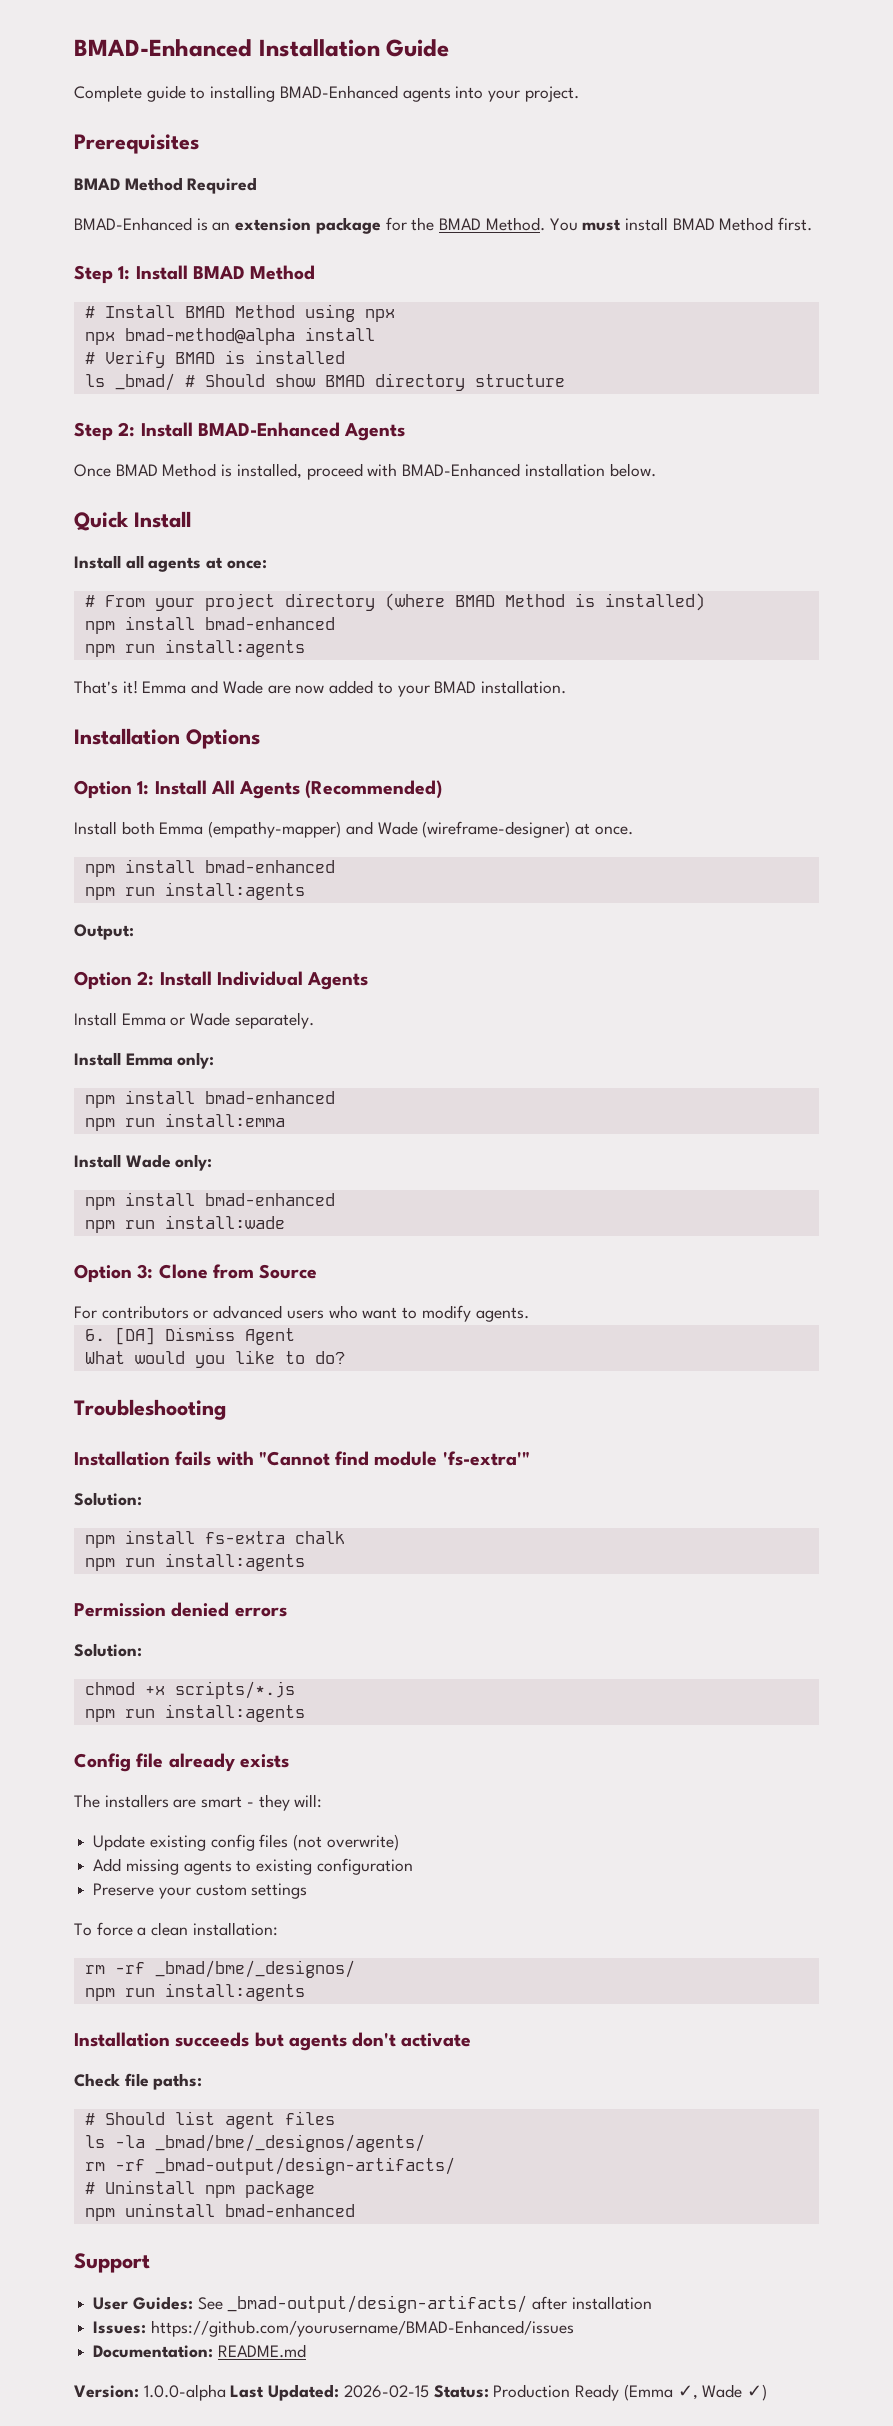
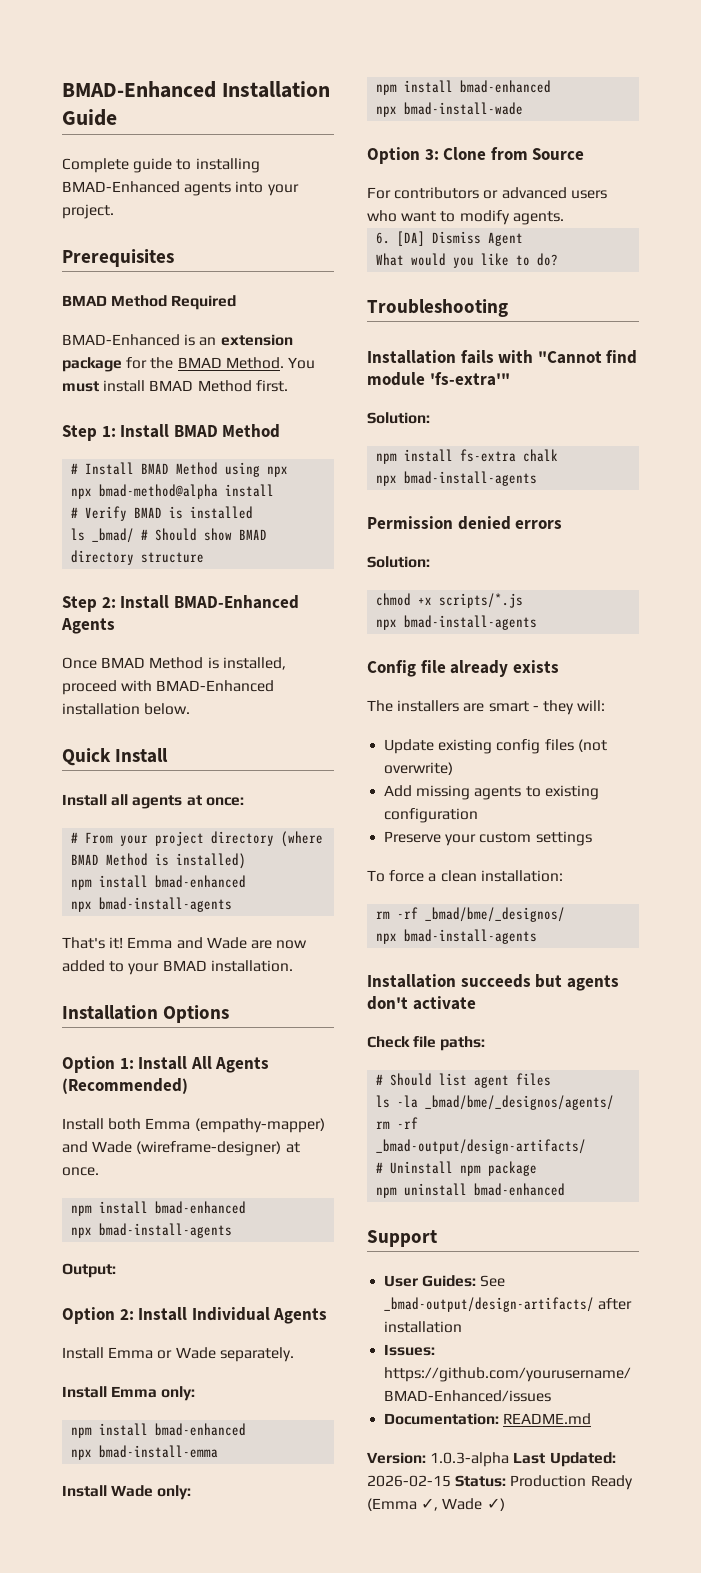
  # From your project directory (where BMAD Method is installed)
  npm install bmad-enhanced
- npm run install:agents
+ npx bmad-install-agents
  Install both Emma (empathy-mapper) and Wade (wireframe-designer) at once.
  npm install bmad-enhanced
- npm run install:agents
+ npx bmad-install-agents
- npm run install:emma
+ npx bmad-install-emma
- npm run install:wade
+ npx bmad-install-wade
  npm install fs-extra chalk
- npm run install:agents
+ npx bmad-install-agents
  chmod +x scripts/*.js
- npm run install:agents
+ npx bmad-install-agents
  rm -rf _bmad/bme/_designos/
- npm run install:agents
+ npx bmad-install-agents
- Version: 1.0.0-alpha Last Updated: 2026-02-15 Status: Production Ready (Emma ✓, Wade ✓)
+ Version: 1.0.3-alpha Last Updated: 2026-02-15 Status: Production Ready (Emma ✓, Wade ✓)

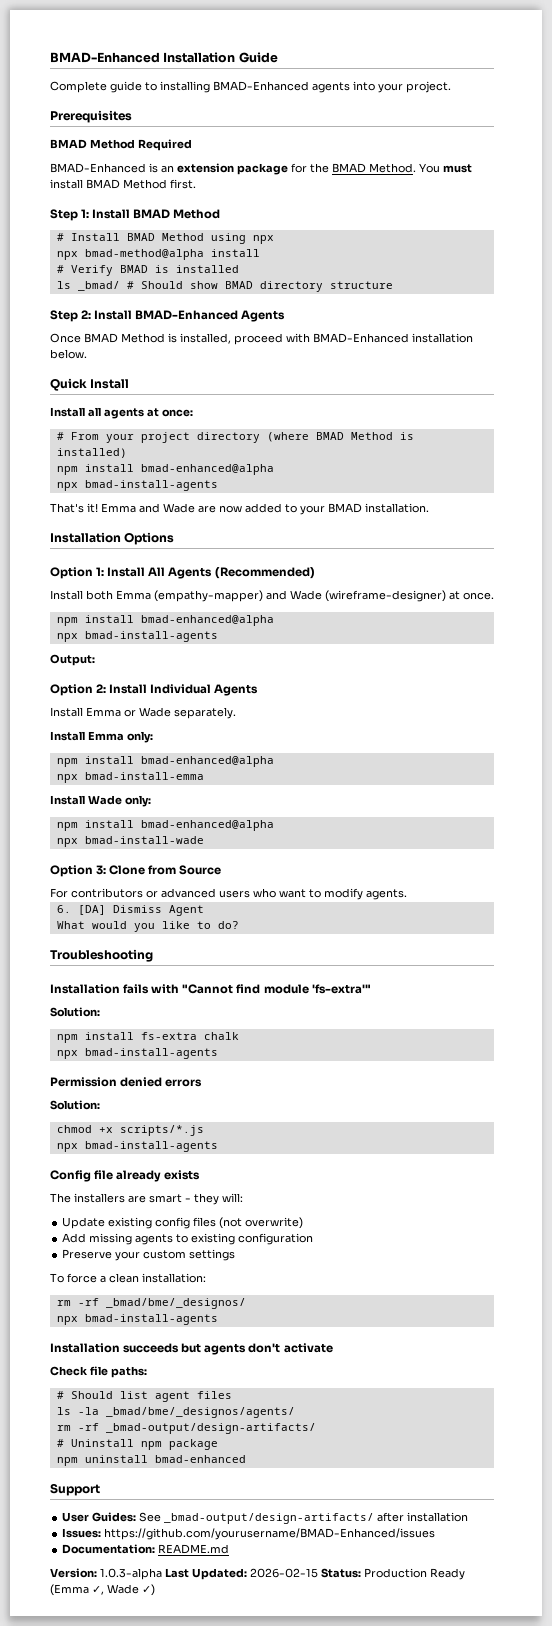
  # From your project directory (where BMAD Method is installed)
- npm install bmad-enhanced
+ npm install bmad-enhanced@alpha
  Install both Emma (empathy-mapper) and Wade (wireframe-designer) at once.
- npm install bmad-enhanced
+ npm install bmad-enhanced@alpha
  Install Emma only:
- npm install bmad-enhanced
+ npm install bmad-enhanced@alpha
  Install Wade only:
- npm install bmad-enhanced
+ npm install bmad-enhanced@alpha

